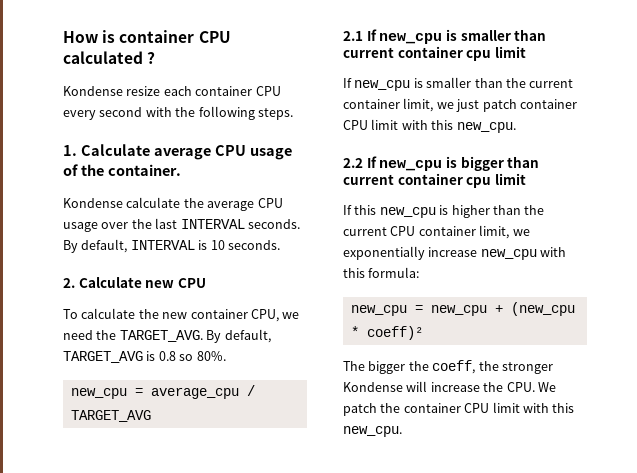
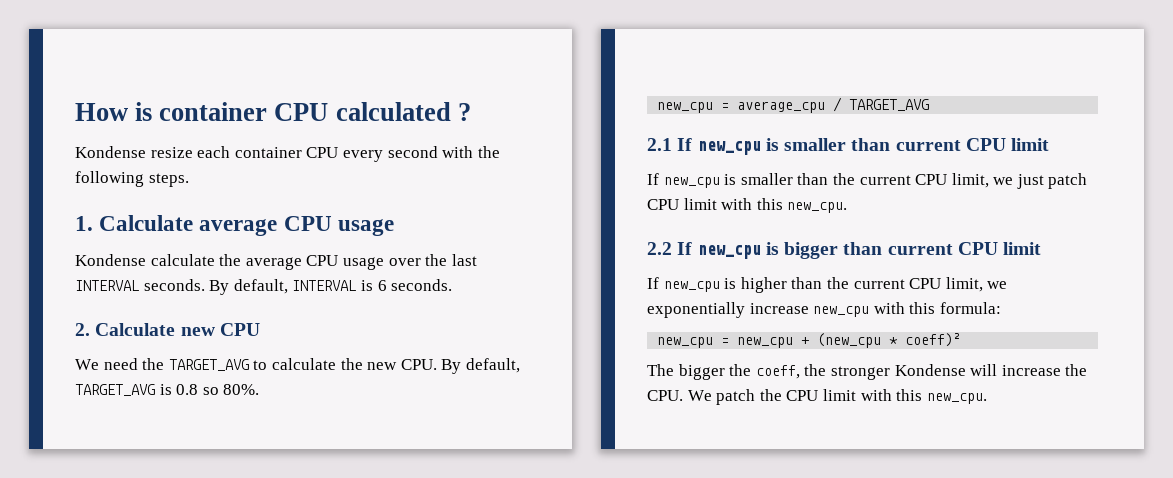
- 1. Calculate average CPU usage of the container.
+ 1. Calculate average CPU usage
- By default, INTERVAL is 10 seconds.
+ By default, INTERVAL is 6 seconds.
- To calculate the new container CPU, we need the TARGET_AVG. By default, TARGET_AVG is 0.8 so 80%.
+ We need the TARGET_AVG to calculate the new CPU. By default, TARGET_AVG is 0.8 so 80%.
- 2.1 If new_cpu is smaller than current container cpu limit
+ 2.1 If new_cpu is smaller than current CPU limit
- If new_cpu is smaller than the current container limit, we just patch container CPU limit with this new_cpu.
+ If new_cpu is smaller than the current CPU limit, we just patch CPU limit with this new_cpu.
- 2.2 If new_cpu is bigger than current container cpu limit
- If this new_cpu is higher than the current CPU container limit, we exponentially increase new_cpu with this formula:
+ 2.2 If new_cpu is bigger than current CPU limit
+ If new_cpu is higher than the current CPU limit, we exponentially increase new_cpu with this formula:
- The bigger the coeff, the stronger Kondense will increase the CPU. We patch the container CPU limit with this new_cpu.
+ The bigger the coeff, the stronger Kondense will increase the CPU. We patch the CPU limit with this new_cpu.

